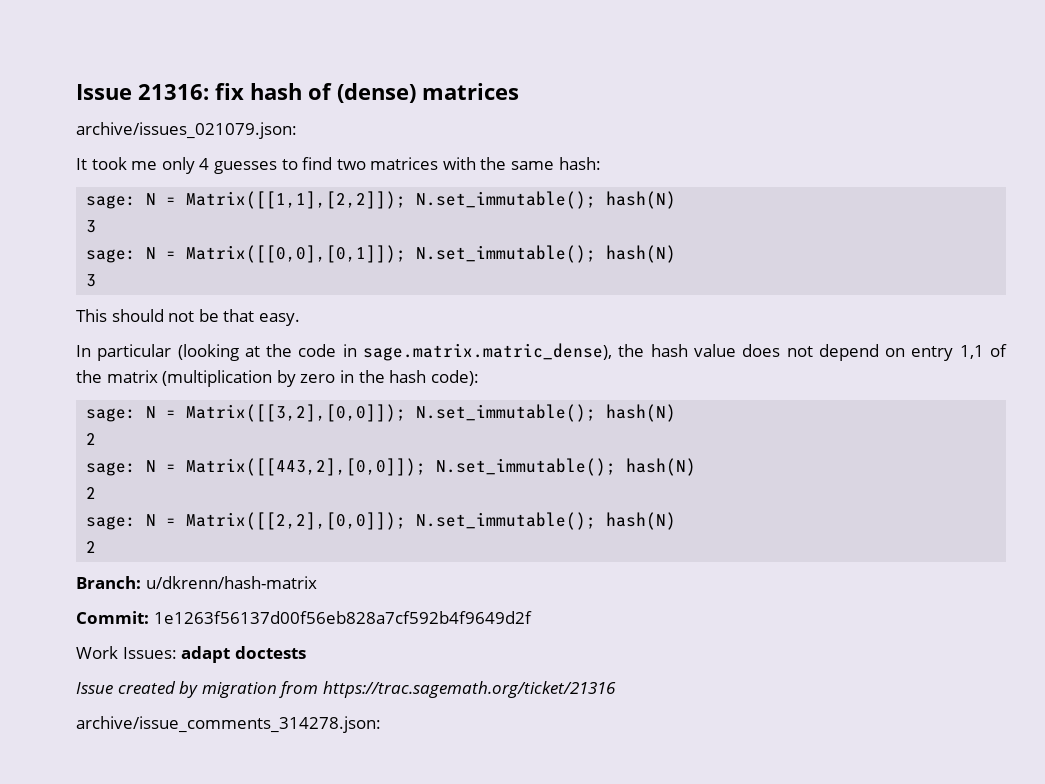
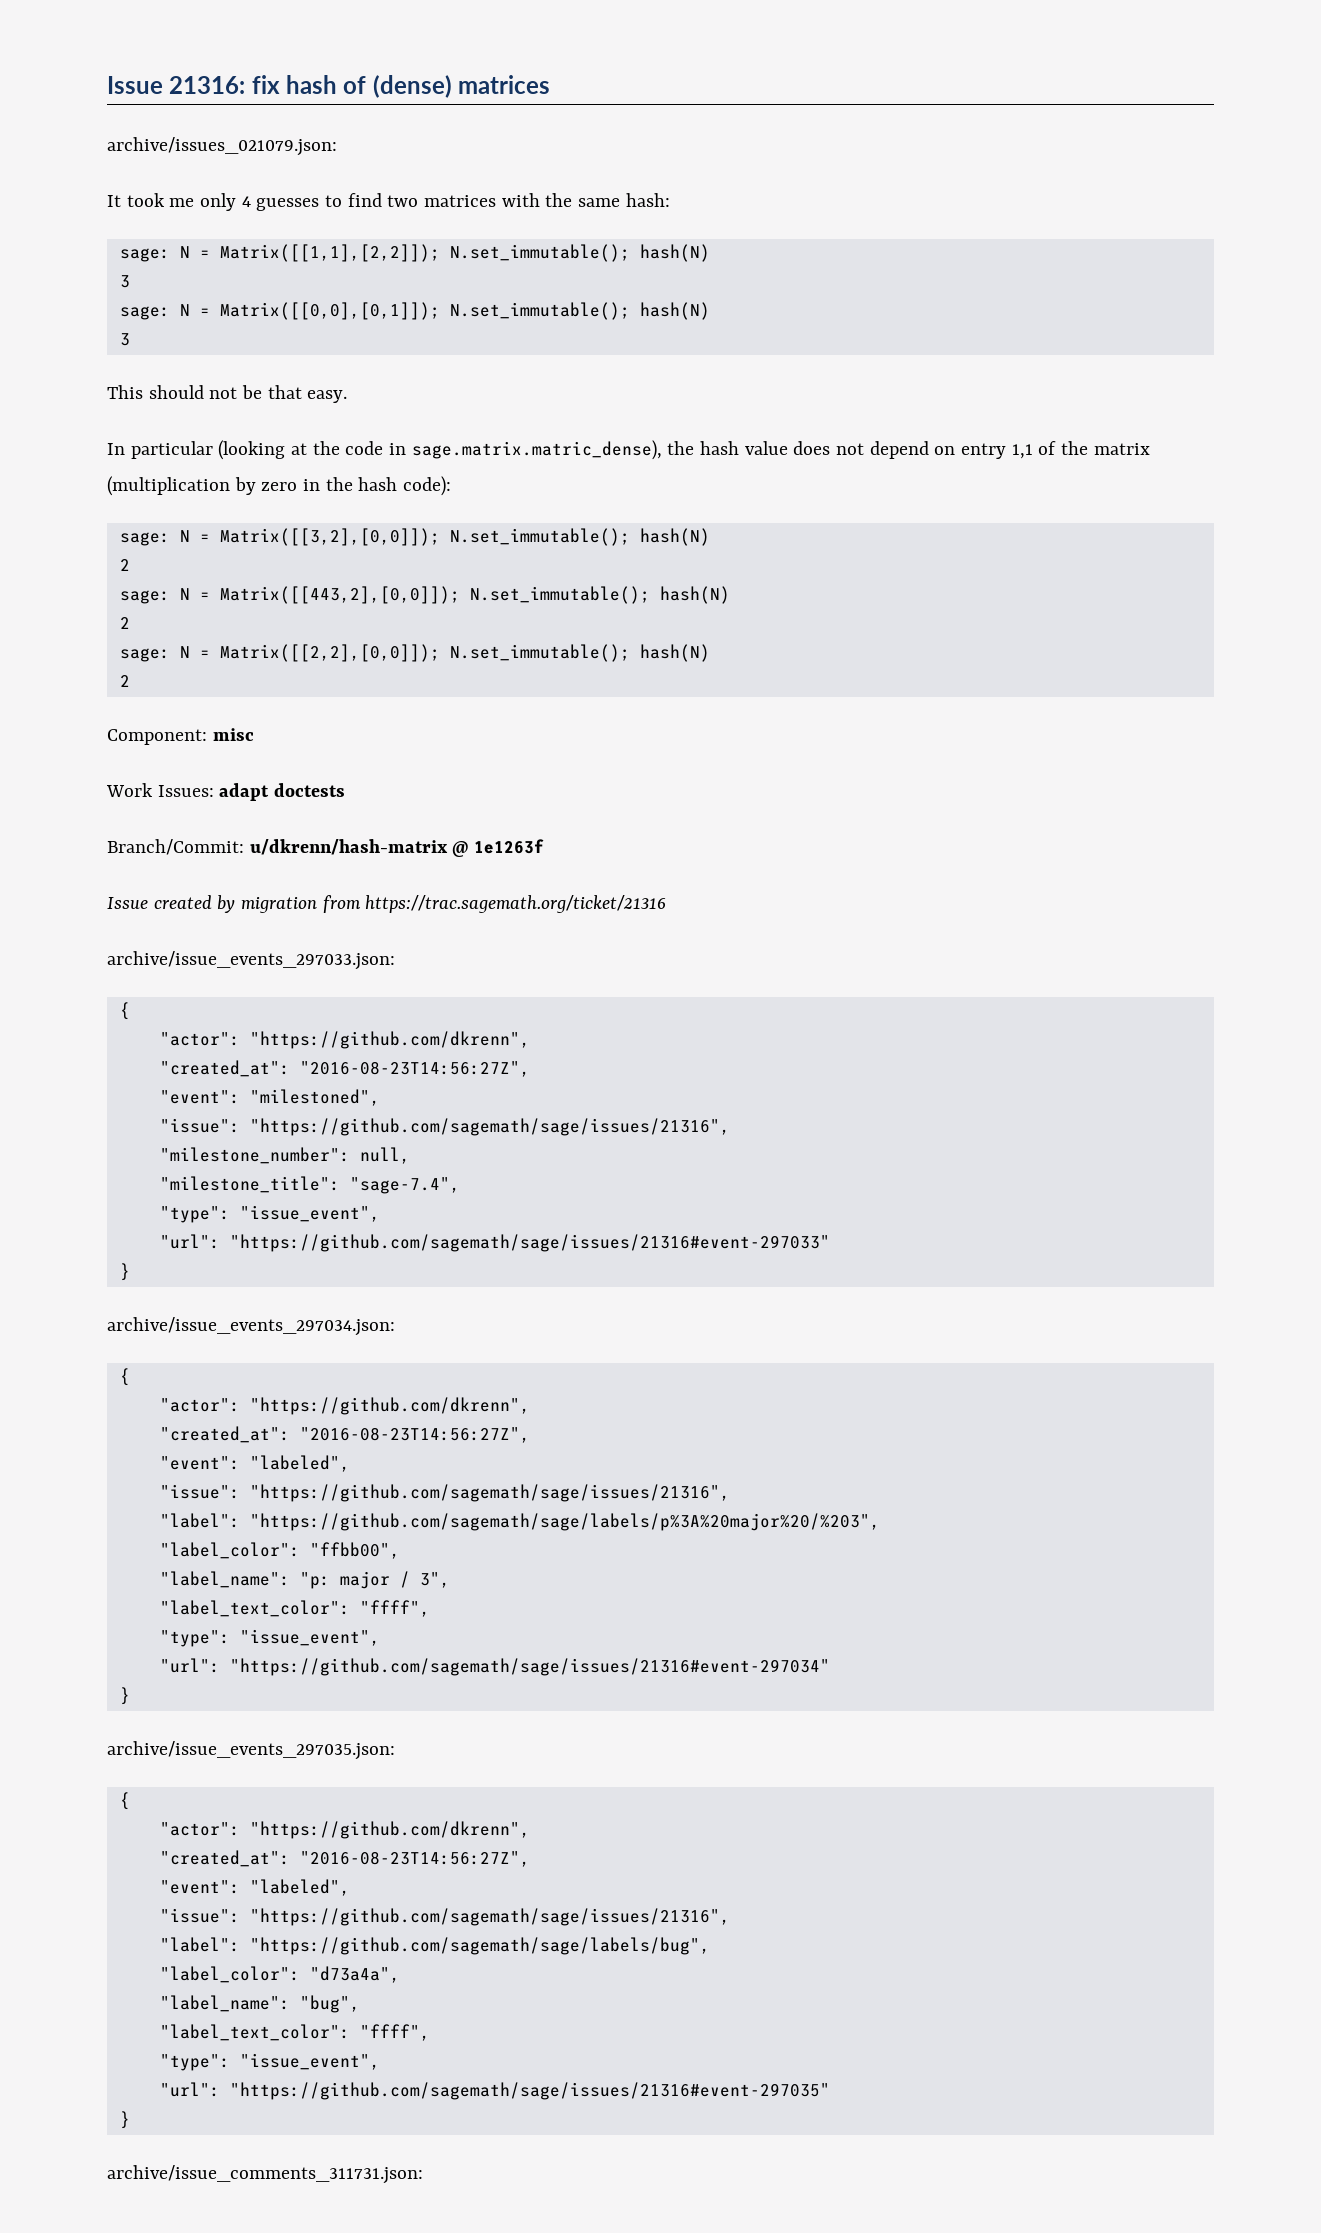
- Branch: u/dkrenn/hash-matrix
- Commit: 1e1263f56137d00f56eb828a7cf592b4f9649d2f
+ Component: misc
+ Branch/Commit: u/dkrenn/hash-matrix @ 1e1263f
- archive/issue_comments_314278.json:
+ archive/issue_events_297033.json:
+ {
+ "actor": "https://github.com/dkrenn",
+ "created_at": "2016-08-23T14:56:27Z",
+ "event": "milestoned",
+ "issue": "https://github.com/sagemath/sage/issues/21316",
+ "milestone_number": null,
+ "milestone_title": "sage-7.4",
+ "type": "issue_event",
+ "url": "https://github.com/sagemath/sage/issues/21316#event-297033"
+ }
+ archive/issue_events_297034.json:
+ {
+ "actor": "https://github.com/dkrenn",
+ "created_at": "2016-08-23T14:56:27Z",
+ "event": "labeled",
+ "issue": "https://github.com/sagemath/sage/issues/21316",
+ "label": "https://github.com/sagemath/sage/labels/p%3A%20major%20/%203",
+ "label_color": "ffbb00",
+ "label_name": "p: major / 3",
+ "label_text_color": "ffff",
+ "type": "issue_event",
+ "url": "https://github.com/sagemath/sage/issues/21316#event-297034"
+ }
+ archive/issue_events_297035.json:
+ {
+ "actor": "https://github.com/dkrenn",
+ "created_at": "2016-08-23T14:56:27Z",
+ "event": "labeled",
+ "issue": "https://github.com/sagemath/sage/issues/21316",
+ "label": "https://github.com/sagemath/sage/labels/bug",
+ "label_color": "d73a4a",
+ "label_name": "bug",
+ "label_text_color": "ffff",
+ "type": "issue_event",
+ "url": "https://github.com/sagemath/sage/issues/21316#event-297035"
+ }
+ archive/issue_comments_311731.json:

